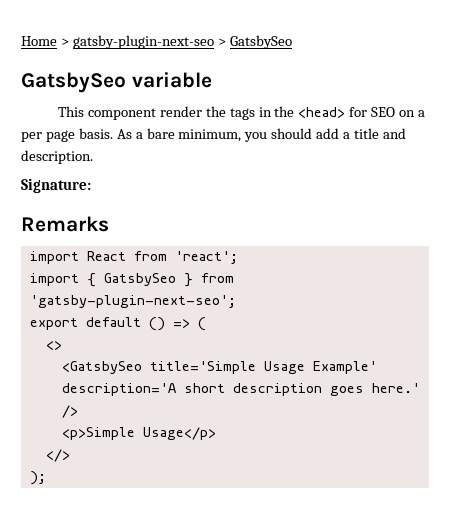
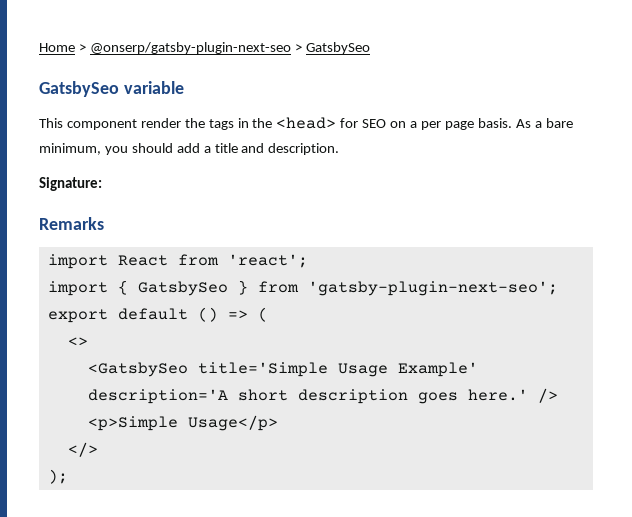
- Home > gatsby-plugin-next-seo > GatsbySeo
+ Home > @onserp/gatsby-plugin-next-seo > GatsbySeo

